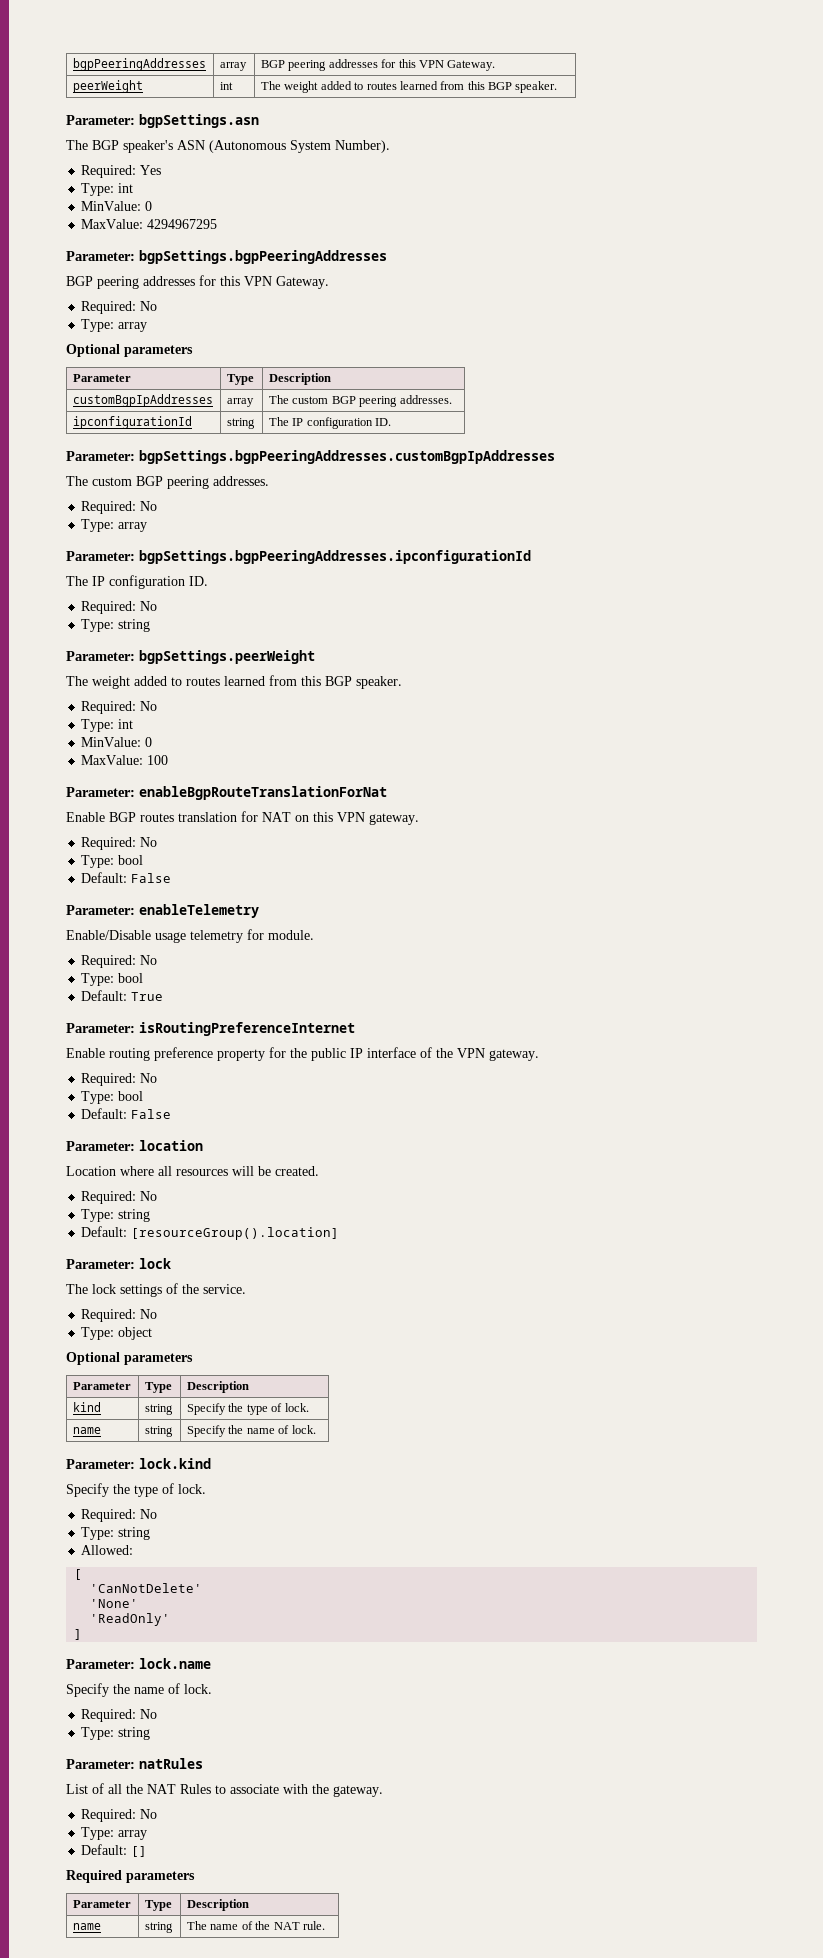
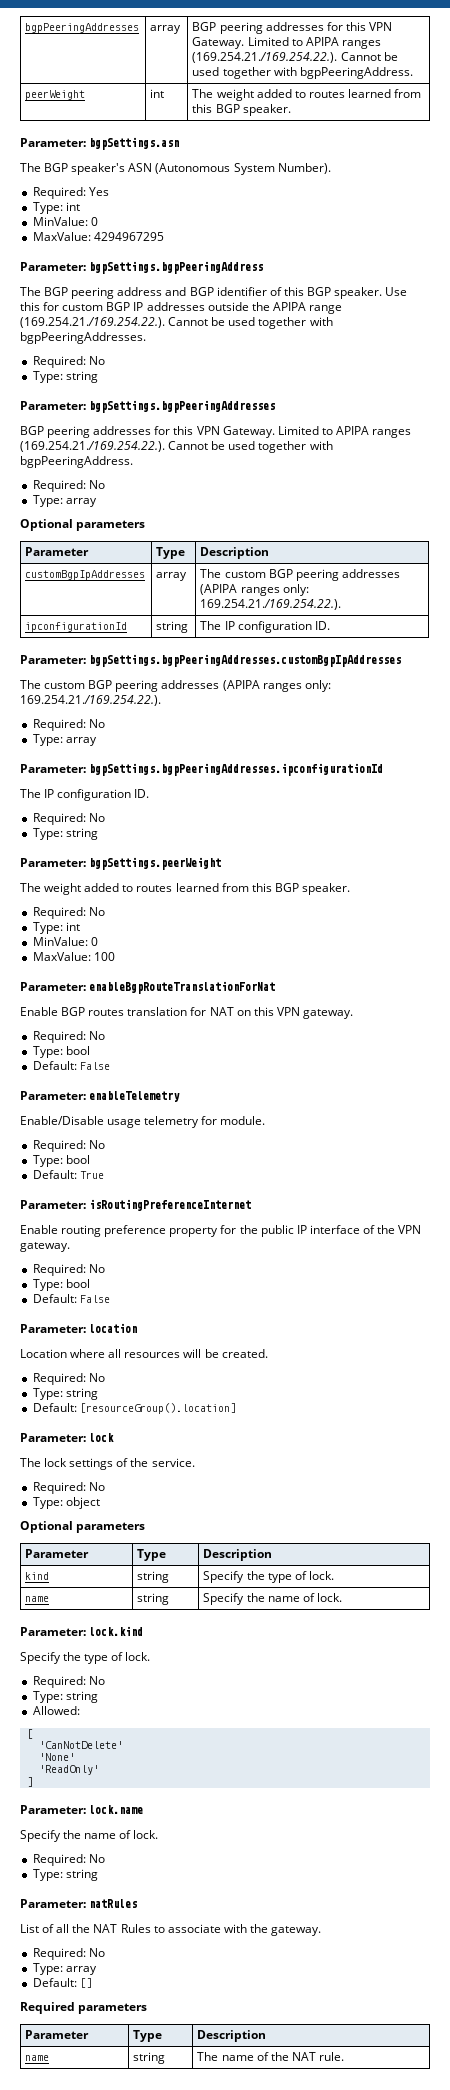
- bgpPeeringAddresses | array | BGP peering addresses for this VPN Gateway.
+ bgpPeeringAddresses | array | BGP peering addresses for this VPN Gateway. Limited to APIPA ranges (169.254.21./169.254.22.). Cannot be used together with bgpPeeringAddress.
+ Parameter: bgpSettings.bgpPeeringAddress
+ The BGP peering address and BGP identifier of this BGP speaker. Use this for custom BGP IP addresses outside the APIPA range (169.254.21./169.254.22.). Cannot be used together with bgpPeeringAddresses.
+ Required: No
+ Type: string
  Parameter: bgpSettings.bgpPeeringAddresses
- BGP peering addresses for this VPN Gateway.
+ BGP peering addresses for this VPN Gateway. Limited to APIPA ranges (169.254.21./169.254.22.). Cannot be used together with bgpPeeringAddress.
- customBgpIpAddresses | array | The custom BGP peering addresses.
+ customBgpIpAddresses | array | The custom BGP peering addresses (APIPA ranges only: 169.254.21./169.254.22.).
  Parameter: bgpSettings.bgpPeeringAddresses.customBgpIpAddresses
- The custom BGP peering addresses.
+ The custom BGP peering addresses (APIPA ranges only: 169.254.21./169.254.22.).

